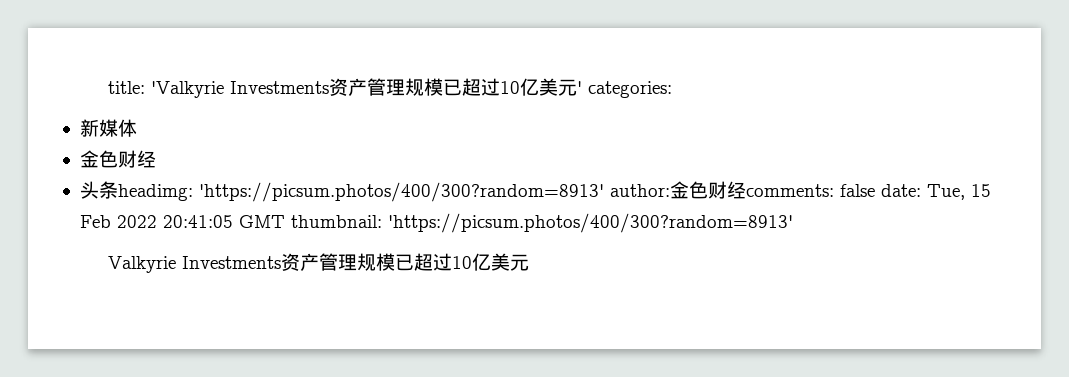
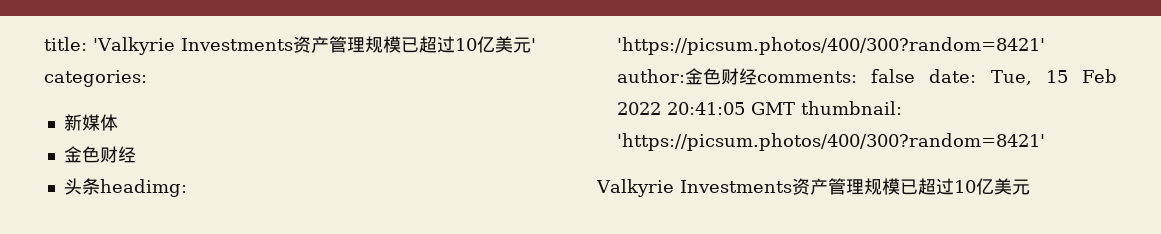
- 头条headimg: 'https://picsum.photos/400/300?random=8913' author:金色财经comments: false date: Tue, 15 Feb 2022 20:41:05 GMT thumbnail: 'https://picsum.photos/400/300?random=8913'
+ 头条headimg: 'https://picsum.photos/400/300?random=8421' author:金色财经comments: false date: Tue, 15 Feb 2022 20:41:05 GMT thumbnail: 'https://picsum.photos/400/300?random=8421'

